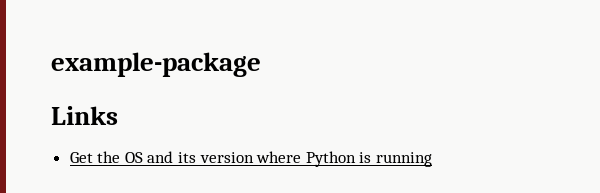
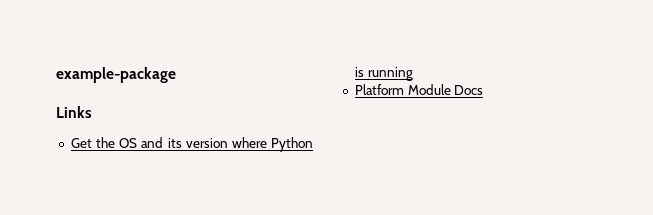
+ Platform Module Docs

